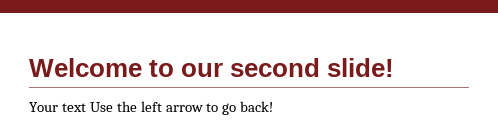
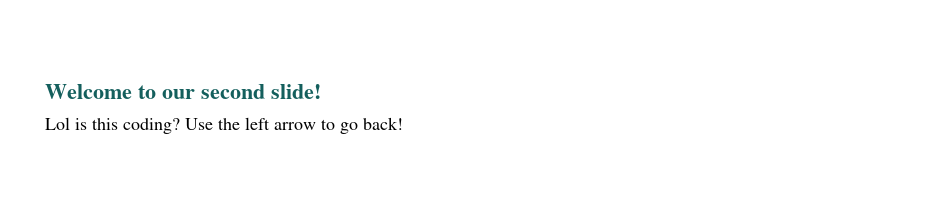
- Your text Use the left arrow to go back!
+ Lol is this coding? Use the left arrow to go back!

